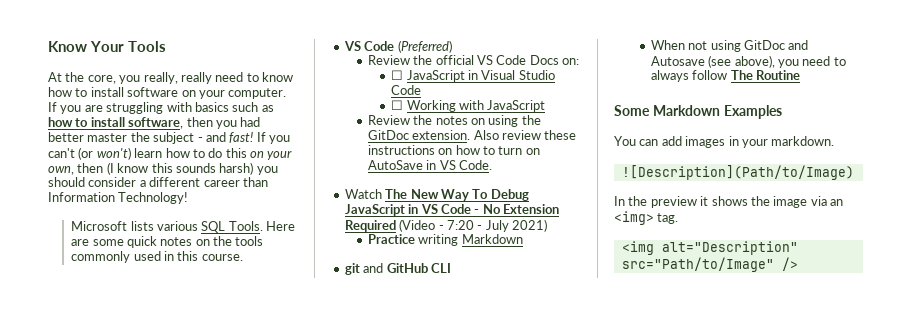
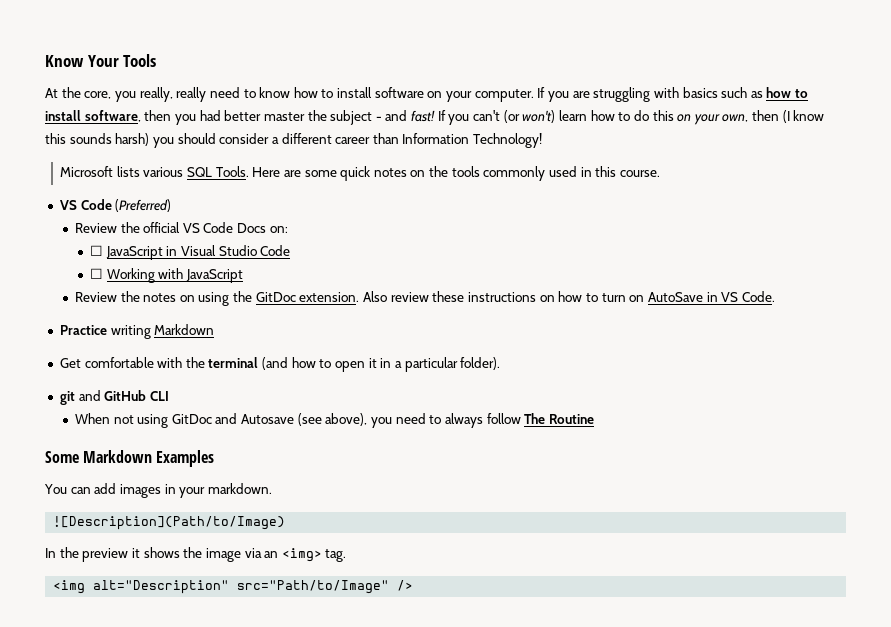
- Watch The New Way To Debug JavaScript in VS Code - No Extension Required (Video - 7:20 - July 2021)
  Practice writing Markdown
+ Get comfortable with the terminal (and how to open it in a particular folder).

